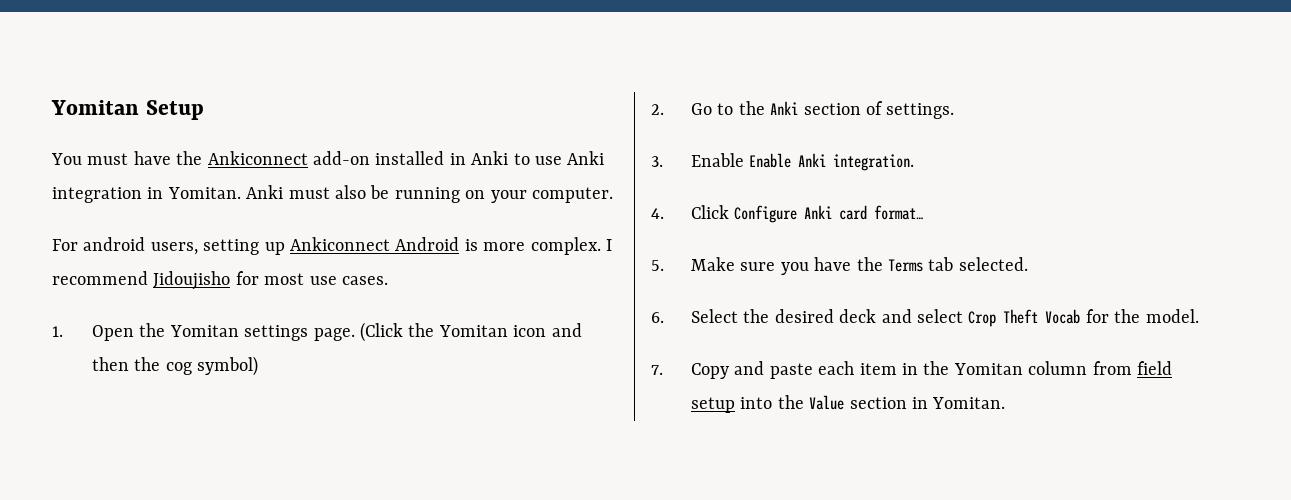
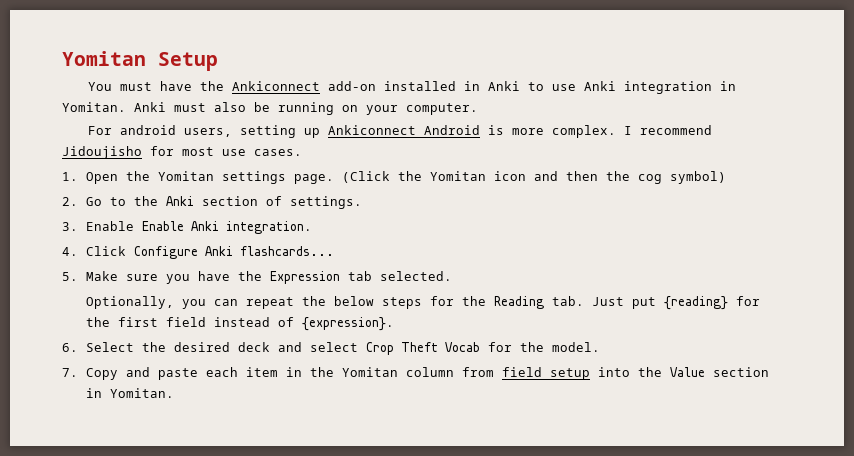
- 4. Click Configure Anki card format…
+ 4. Click Configure Anki flashcards...
- 5. Make sure you have the Terms tab selected.
+ 5. Make sure you have the Expression tab selected.
+ Optionally, you can repeat the below steps for the Reading tab. Just put {reading} for the first field instead of {expression}.

